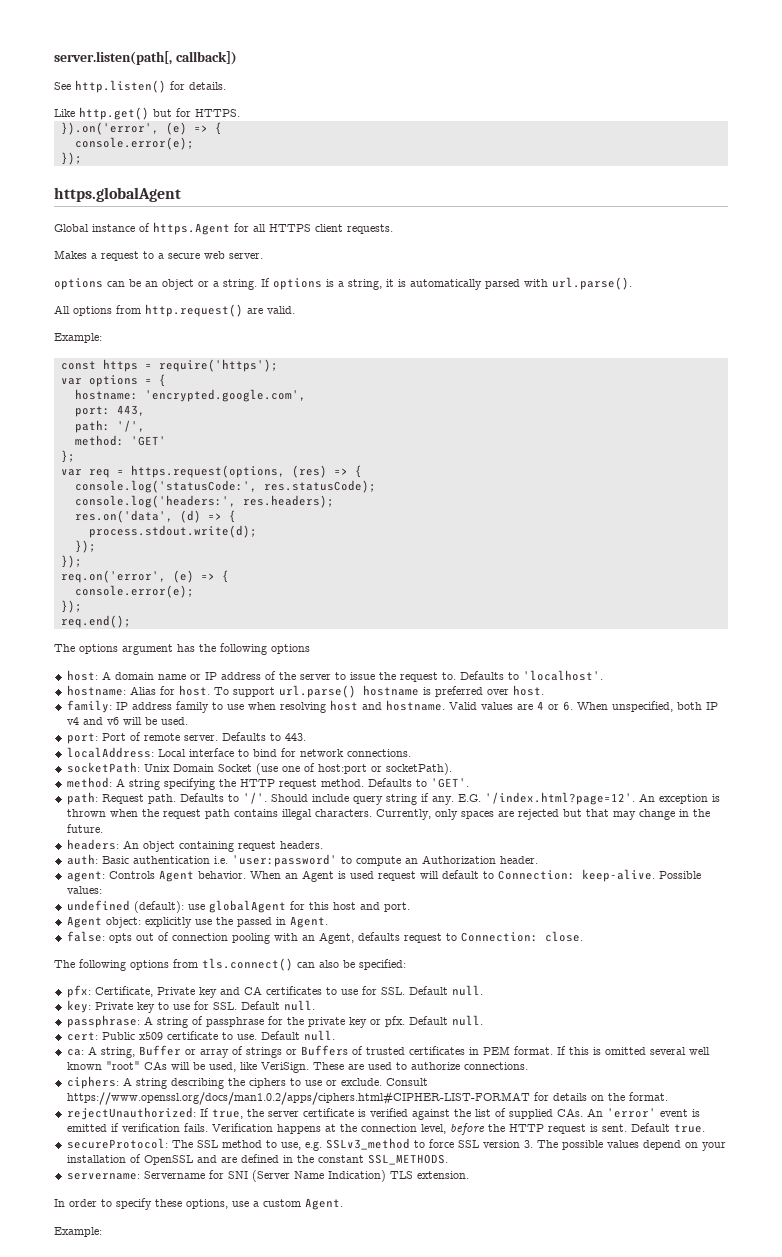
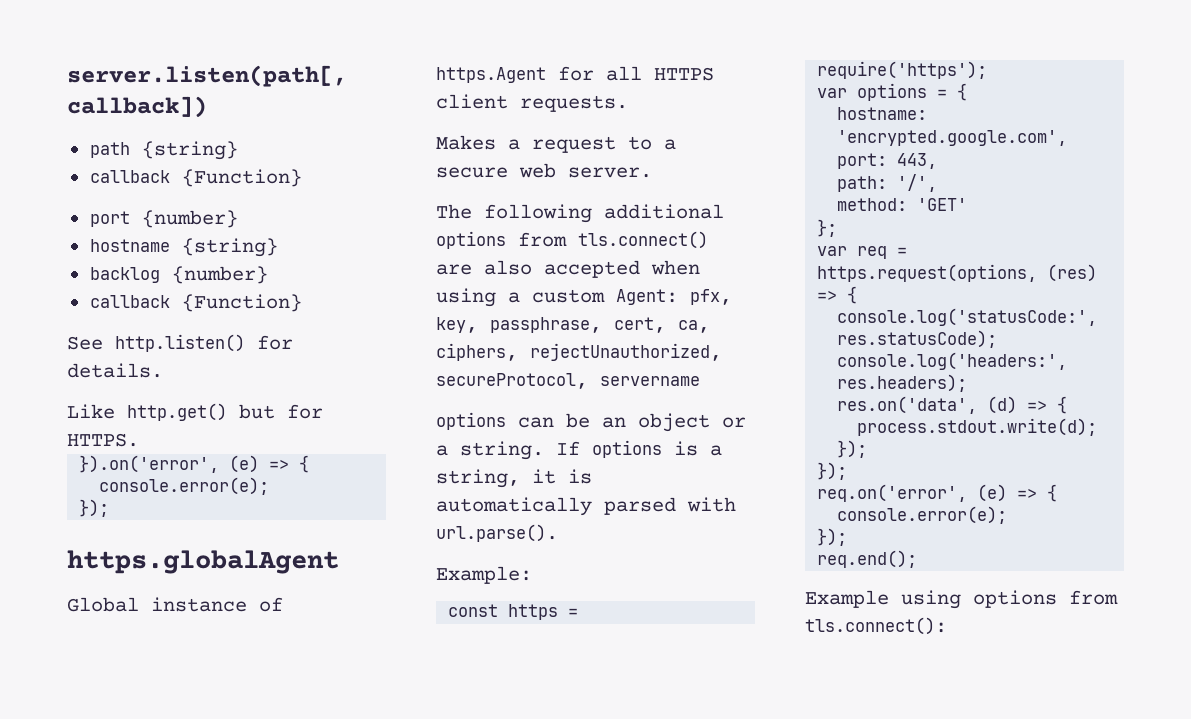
+ path {string}
+ callback {Function}
+ port {number}
+ hostname {string}
+ backlog {number}
+ callback {Function}
+ The following additional options from tls.connect() are also accepted when using a custom Agent: pfx, key, passphrase, cert, ca, ciphers, rejectUnauthorized, secureProtocol, servername
- All options from http.request() are valid.
- The options argument has the following options
- host: A domain name or IP address of the server to issue the request to. Defaults to 'localhost'.
- hostname: Alias for host. To support url.parse() hostname is preferred over host.
- family: IP address family to use when resolving host and hostname. Valid values are 4 or 6. When unspecified, both IP v4 and v6 will be used.
- port: Port of remote server. Defaults to 443.
- localAddress: Local interface to bind for network connections.
- socketPath: Unix Domain Socket (use one of host:port or socketPath).
- method: A string specifying the HTTP request method. Defaults to 'GET'.
- path: Request path. Defaults to '/'. Should include query string if any. E.G. '/index.html?page=12'. An exception is thrown when the request path contains illegal characters. Currently, only spaces are rejected but that may change in the future.
- headers: An object containing request headers.
- auth: Basic authentication i.e. 'user:password' to compute an Authorization header.
- agent: Controls Agent behavior. When an Agent is used request will default to Connection: keep-alive. Possible values:
- undefined (default): use globalAgent for this host and port.
- Agent object: explicitly use the passed in Agent.
- false: opts out of connection pooling with an Agent, defaults request to Connection: close.
- The following options from tls.connect() can also be specified:
- pfx: Certificate, Private key and CA certificates to use for SSL. Default null.
- key: Private key to use for SSL. Default null.
- passphrase: A string of passphrase for the private key or pfx. Default null.
- cert: Public x509 certificate to use. Default null.
- ca: A string, Buffer or array of strings or Buffers of trusted certificates in PEM format. If this is omitted several well known "root" CAs will be used, like VeriSign. These are used to authorize connections.
- ciphers: A string describing the ciphers to use or exclude. Consult https://www.openssl.org/docs/man1.0.2/apps/ciphers.html#CIPHER-LIST-FORMAT for details on the format.
- rejectUnauthorized: If true, the server certificate is verified against the list of supplied CAs. An 'error' event is emitted if verification fails. Verification happens at the connection level, before the HTTP request is sent. Default true.
- secureProtocol: The SSL method to use, e.g. SSLv3_method to force SSL version 3. The possible values depend on your installation of OpenSSL and are defined in the constant SSL_METHODS.
- servername: Servername for SNI (Server Name Indication) TLS extension.
- In order to specify these options, use a custom Agent.
- Example:
+ Example using options from tls.connect():

